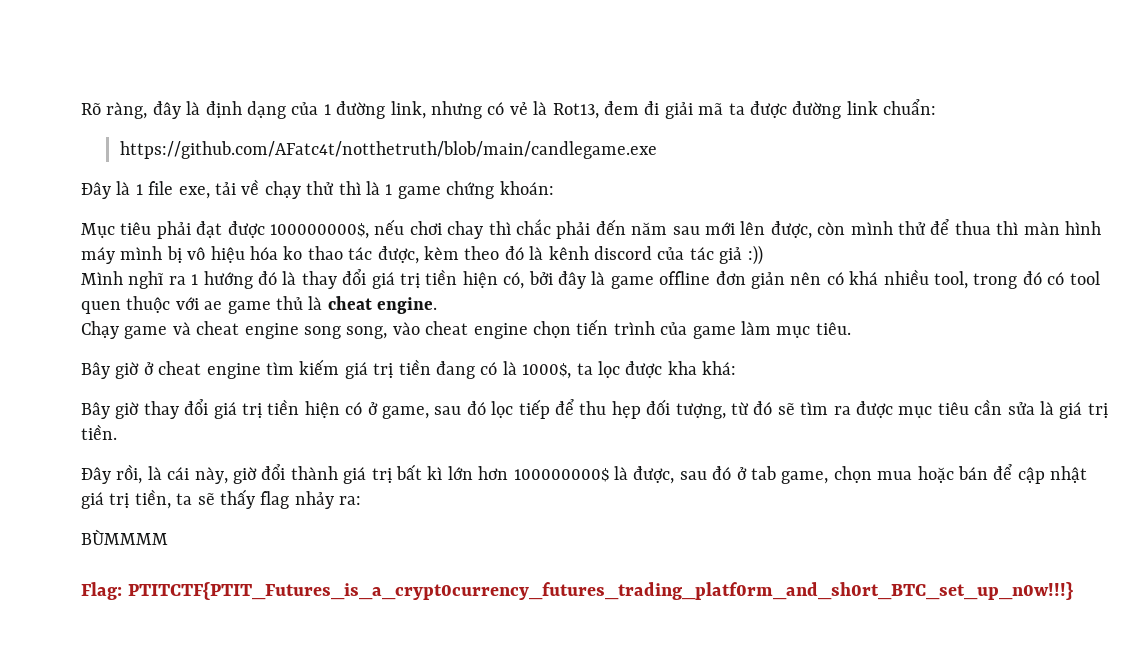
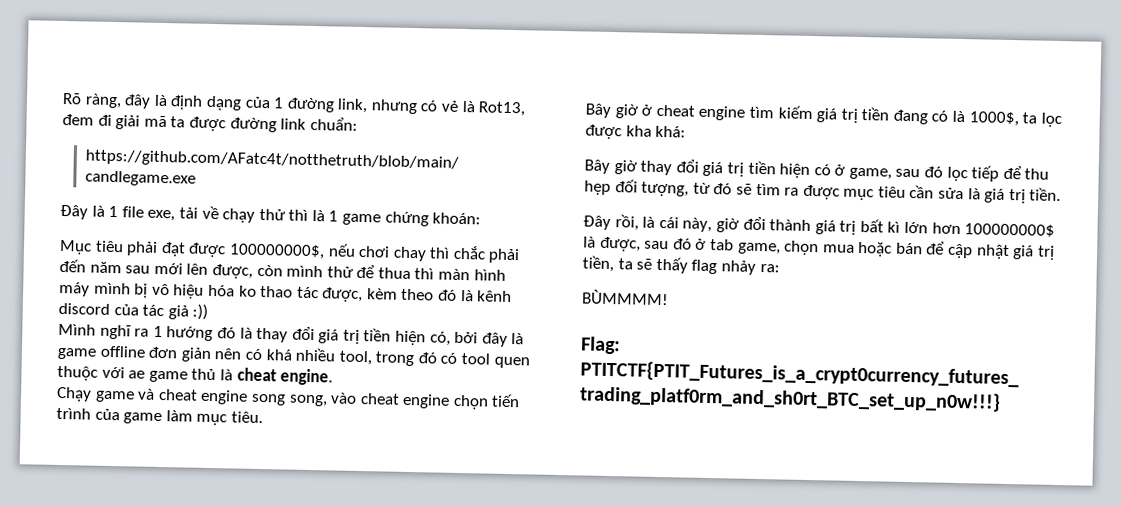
- BÙMMMM
+ BÙMMMM!

